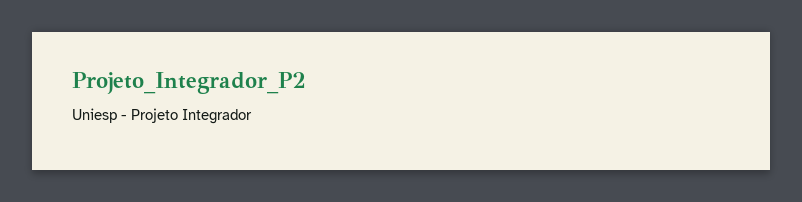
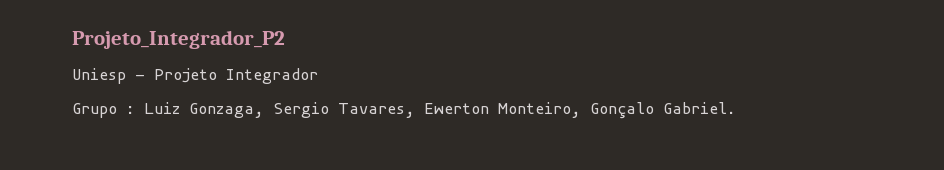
+ Grupo : Luiz Gonzaga, Sergio Tavares, Ewerton Monteiro, Gonçalo Gabriel.

